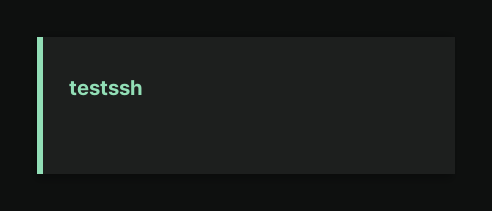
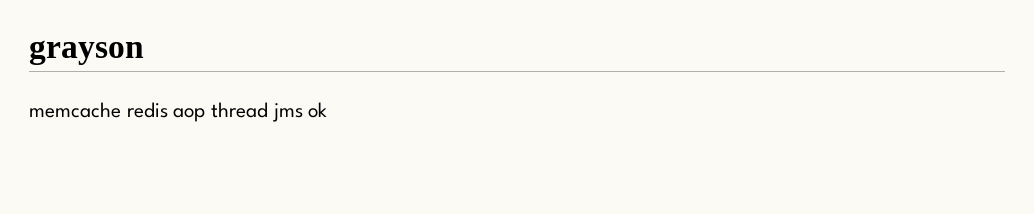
- testssh
+ grayson
+ memcache redis aop thread jms ok

